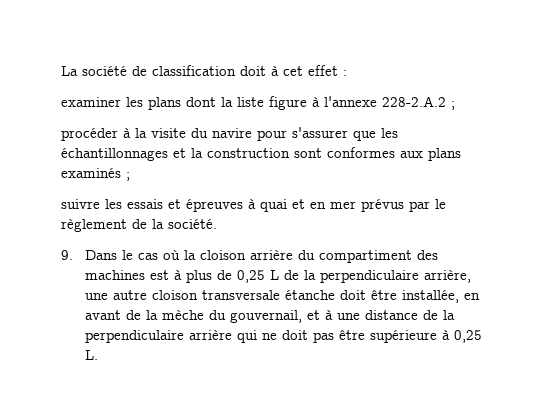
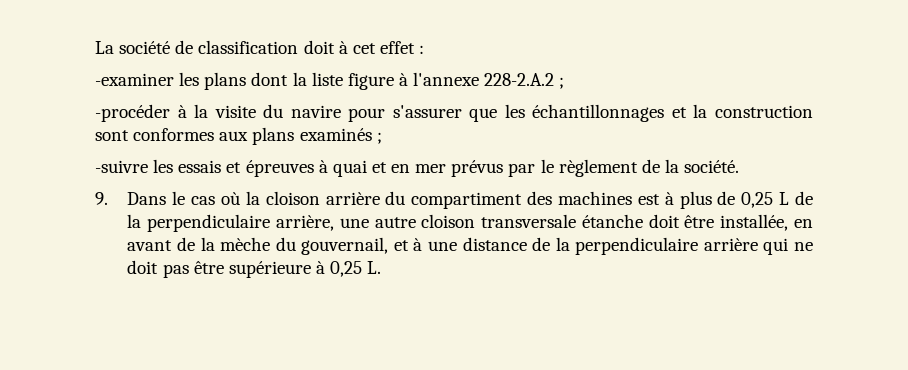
- examiner les plans dont la liste figure à l'annexe 228-2.A.2 ;
+ -examiner les plans dont la liste figure à l'annexe 228-2.A.2 ;
- procéder à la visite du navire pour s'assurer que les échantillonnages et la construction sont conformes aux plans examinés ;
+ -procéder à la visite du navire pour s'assurer que les échantillonnages et la construction sont conformes aux plans examinés ;
- suivre les essais et épreuves à quai et en mer prévus par le règlement de la société.
+ -suivre les essais et épreuves à quai et en mer prévus par le règlement de la société.

